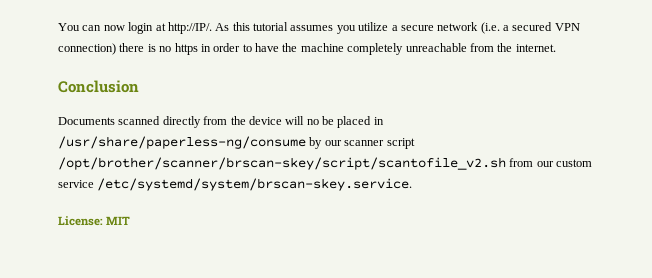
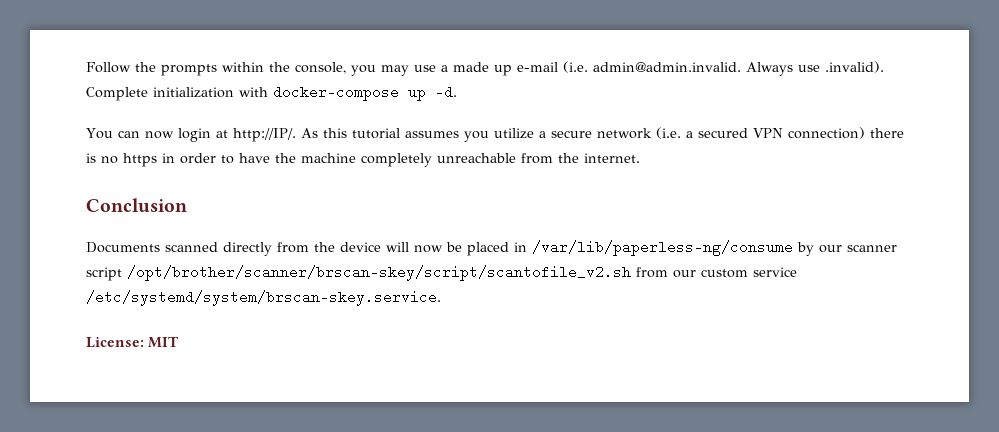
+ Follow the prompts within the console, you may use a made up e-mail (i.e. admin@admin.invalid. Always use .invalid). Complete initialization with docker-compose up -d.
- Documents scanned directly from the device will no be placed in /usr/share/paperless-ng/consume by our scanner script /opt/brother/scanner/brscan-skey/script/scantofile_v2.sh from our custom service /etc/systemd/system/brscan-skey.service.
+ Documents scanned directly from the device will now be placed in /var/lib/paperless-ng/consume by our scanner script /opt/brother/scanner/brscan-skey/script/scantofile_v2.sh from our custom service /etc/systemd/system/brscan-skey.service.

